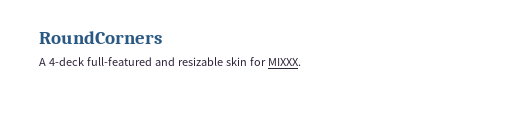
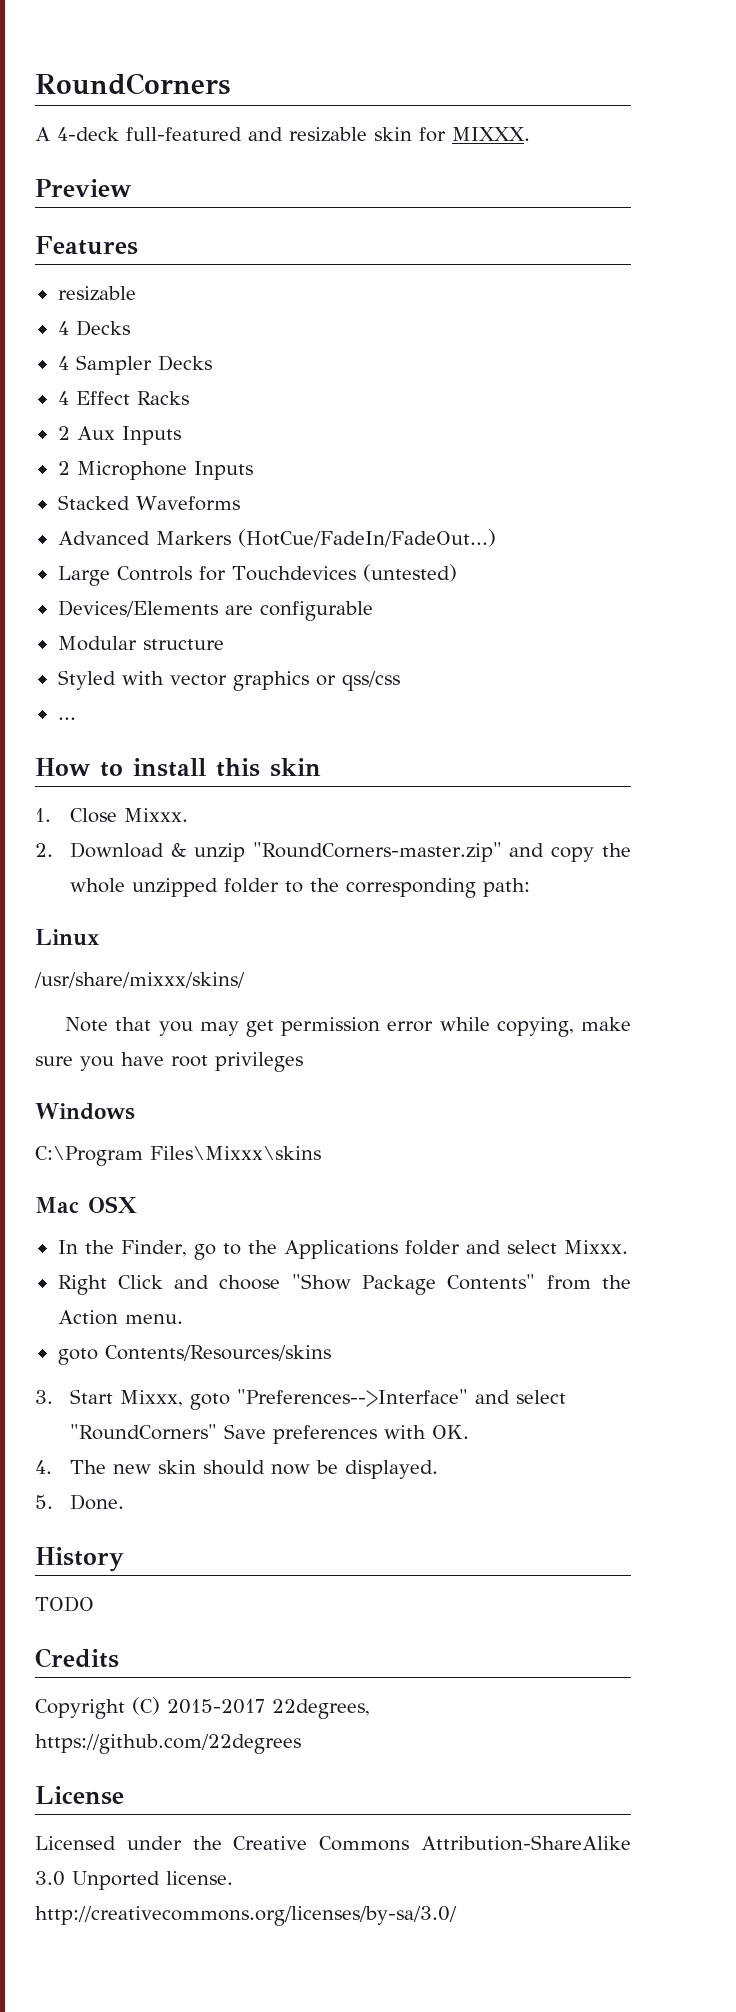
+ Preview
+ Features
+ resizable
+ 4 Decks
+ 4 Sampler Decks
+ 4 Effect Racks
+ 2 Aux Inputs
+ 2 Microphone Inputs
+ Stacked Waveforms
+ Advanced Markers (HotCue/FadeIn/FadeOut...)
+ Large Controls for Touchdevices (untested)
+ Devices/Elements are configurable
+ Modular structure
+ Styled with vector graphics or qss/css
+ ...
+ How to install this skin
+ 1. Close Mixxx.
+ 2. Download & unzip "RoundCorners-master.zip" and copy the whole unzipped folder to the corresponding path:
+ Linux
+ /usr/share/mixxx/skins/
+ Note that you may get permission error while copying, make sure you have root privileges
+ Windows
+ C:\Program Files\Mixxx\skins
+ Mac OSX
+ In the Finder, go to the Applications folder and select Mixxx.
+ Right Click and choose "Show Package Contents" from the Action menu.
+ goto Contents/Resources/skins
+ 3. Start Mixxx, goto "Preferences-->Interface" and select "RoundCorners" Save preferences with OK.
+ 4. The new skin should now be displayed.
+ 5. Done.
+ History
+ TODO
+ Credits
+ Copyright (C) 2015-2017 22degrees, https://github.com/22degrees
+ License
+ Licensed under the Creative Commons Attribution-ShareAlike 3.0 Unported license. http://creativecommons.org/licenses/by-sa/3.0/

